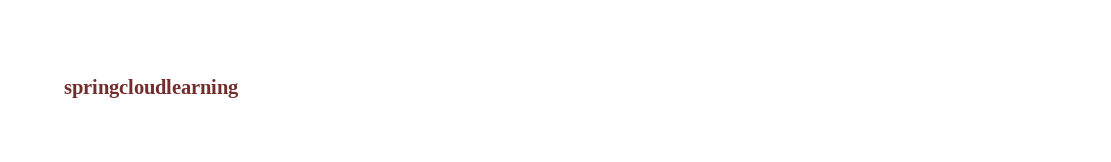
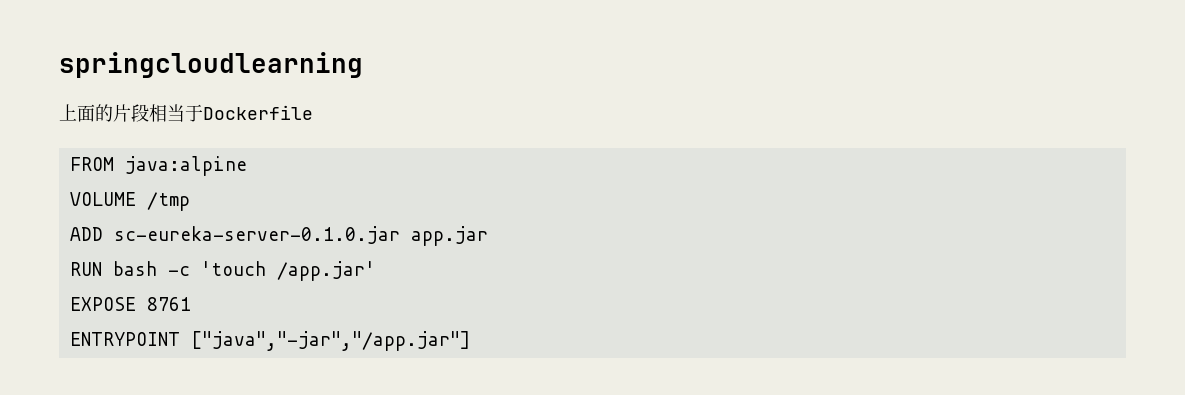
+ 上面的片段相当于Dockerfile
+ FROM java:alpine
+ VOLUME /tmp
+ ADD sc-eureka-server-0.1.0.jar app.jar
+ RUN bash -c 'touch /app.jar'
+ EXPOSE 8761
+ ENTRYPOINT ["java","-jar","/app.jar"]

